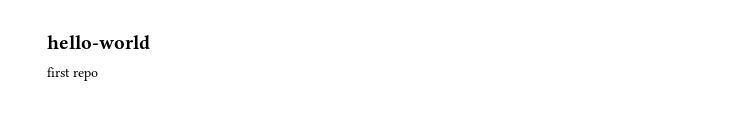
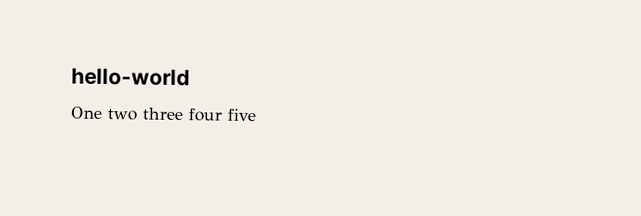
- first repo
+ One two three four five

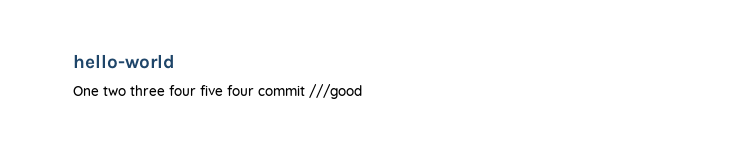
- One two three four five
+ One two three four five four commit ///good

